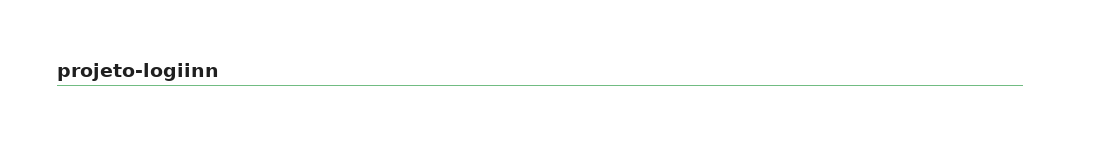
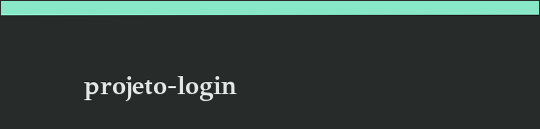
- projeto-logiinn
+ projeto-login

